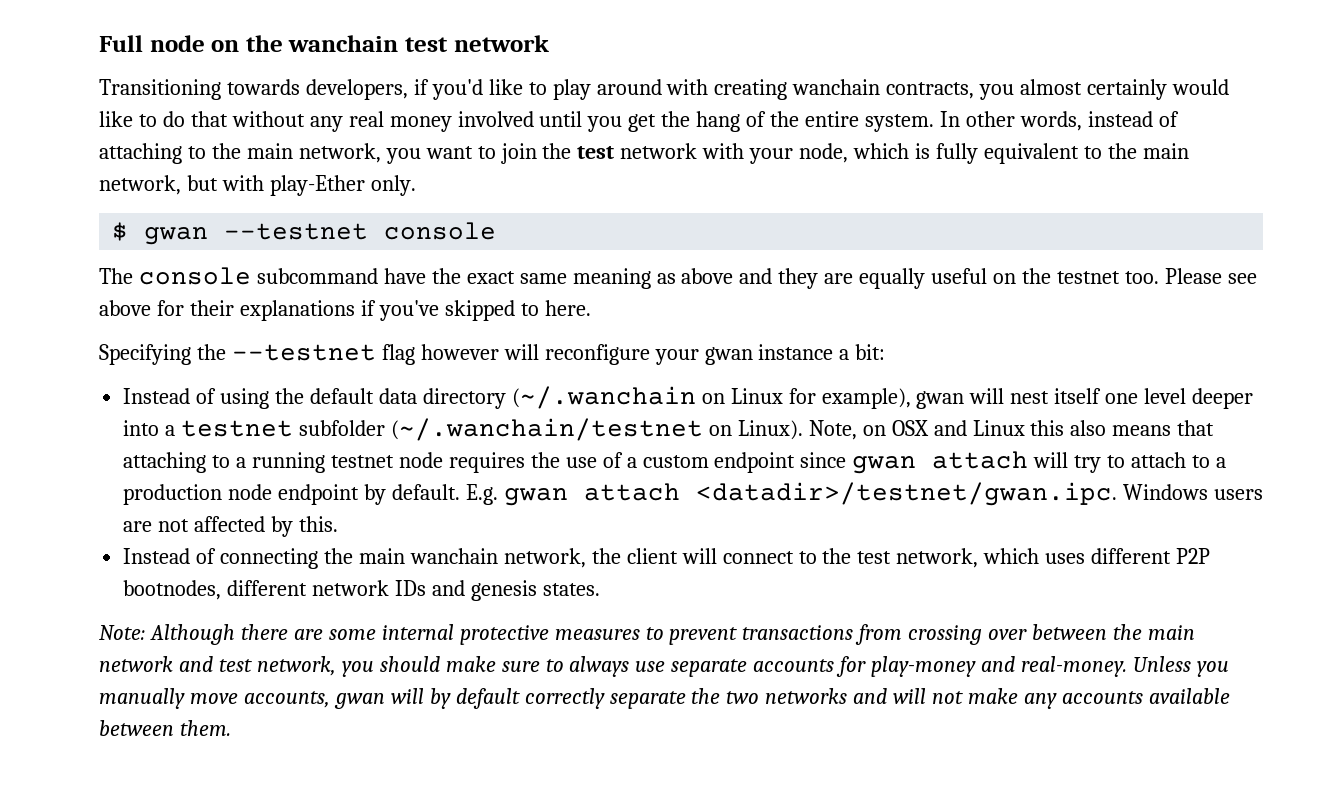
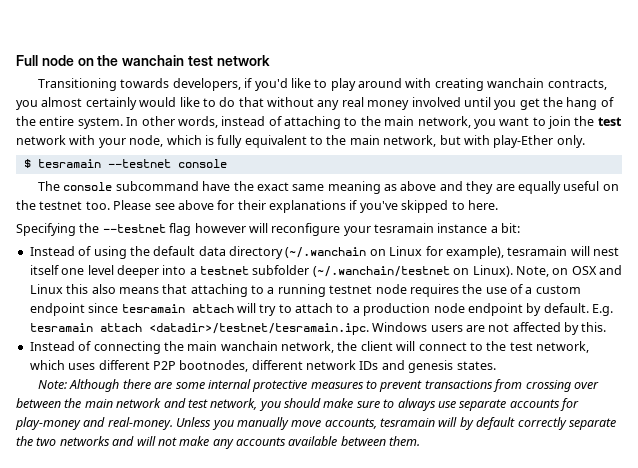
- $ gwan --testnet console
+ $ tesramain --testnet console
- Specifying the --testnet flag however will reconfigure your gwan instance a bit:
+ Specifying the --testnet flag however will reconfigure your tesramain instance a bit:
- Instead of using the default data directory (~/.wanchain on Linux for example), gwan will nest itself one level deeper into a testnet subfolder (~/.wanchain/testnet on Linux).
+ Instead of using the default data directory (~/.wanchain on Linux for example), tesramain will nest itself one level deeper into a testnet subfolder (~/.wanchain/testnet on Linux).
- Note, on OSX and Linux this also means that attaching to a running testnet node requires the use of a custom endpoint since gwan attach will try to attach to a production node endpoint by default.
+ Note, on OSX and Linux this also means that attaching to a running testnet node requires the use of a custom endpoint since tesramain attach will try to attach to a production node endpoint by default.
- E.g. gwan attach <datadir>/testnet/gwan.ipc. Windows users are not affected by this.
+ E.g. tesramain attach <datadir>/testnet/tesramain.ipc. Windows users are not affected by this.
- Unless you manually move accounts, gwan will by default correctly separate the two networks and will not make any accounts available between them.
+ Unless you manually move accounts, tesramain will by default correctly separate the two networks and will not make any accounts available between them.

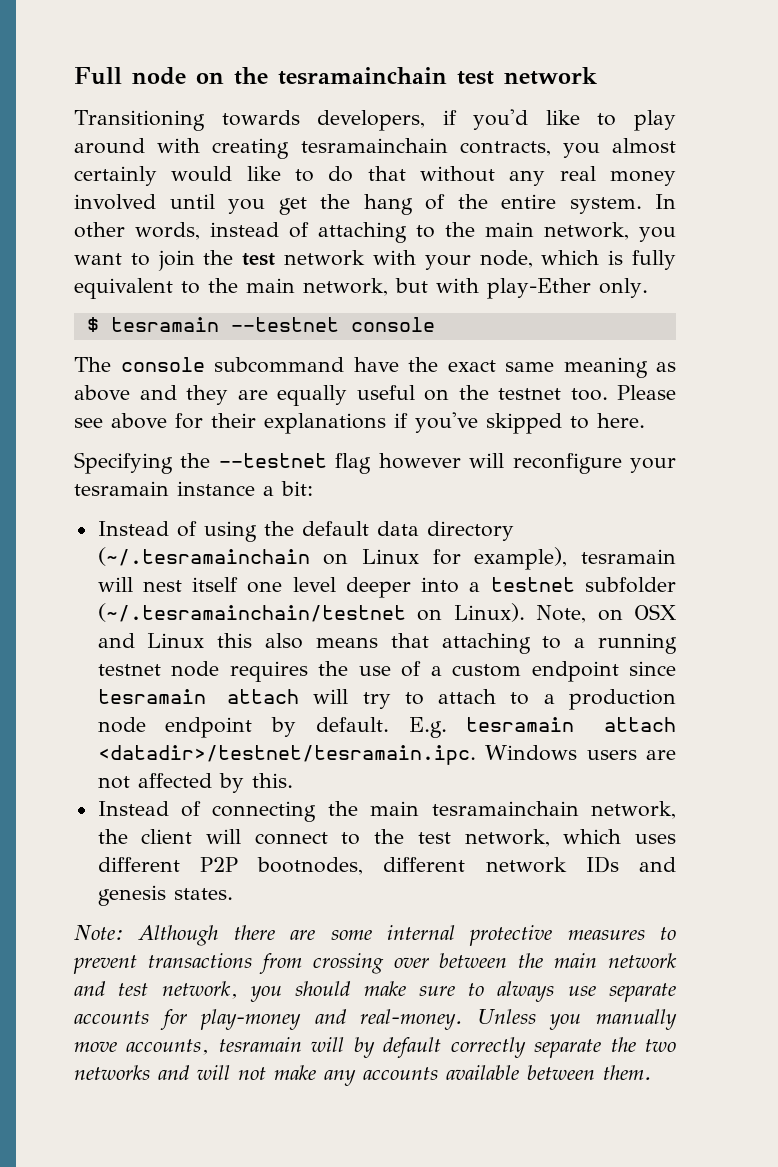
- Full node on the wanchain test network
+ Full node on the tesramainchain test network
- Transitioning towards developers, if you'd like to play around with creating wanchain contracts, you almost certainly would like to do that without any real money involved until you get the hang of the entire system.
+ Transitioning towards developers, if you'd like to play around with creating tesramainchain contracts, you almost certainly would like to do that without any real money involved until you get the hang of the entire system.
- Instead of using the default data directory (~/.wanchain on Linux for example), tesramain will nest itself one level deeper into a testnet subfolder (~/.wanchain/testnet on Linux).
+ Instead of using the default data directory (~/.tesramainchain on Linux for example), tesramain will nest itself one level deeper into a testnet subfolder (~/.tesramainchain/testnet on Linux).
- Instead of connecting the main wanchain network, the client will connect to the test network, which uses different P2P bootnodes, different network IDs and genesis states.
+ Instead of connecting the main tesramainchain network, the client will connect to the test network, which uses different P2P bootnodes, different network IDs and genesis states.

